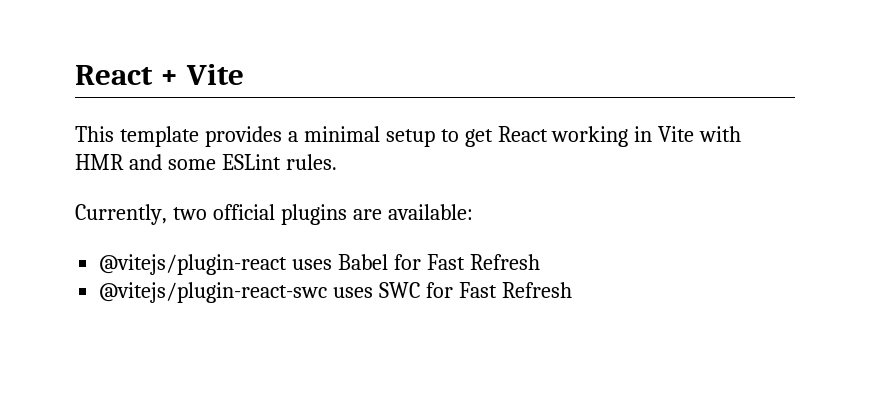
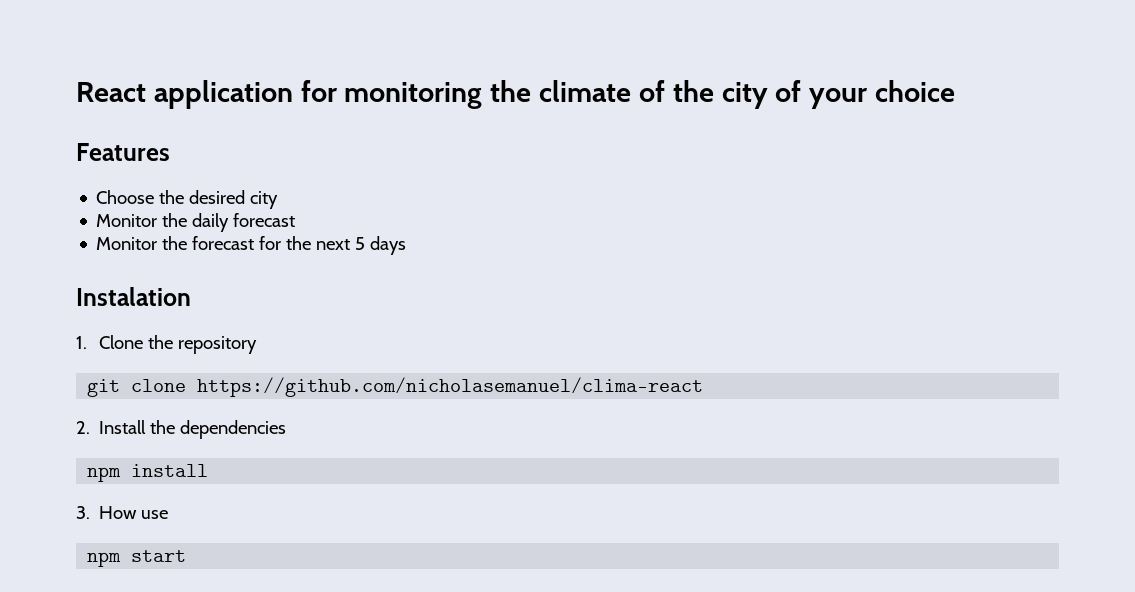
- React + Vite
- This template provides a minimal setup to get React working in Vite with HMR and some ESLint rules.
- Currently, two official plugins are available:
- @vitejs/plugin-react uses Babel for Fast Refresh
- @vitejs/plugin-react-swc uses SWC for Fast Refresh
+ React application for monitoring the climate of the city of your choice
+ Features
+ Choose the desired city
+ Monitor the daily forecast
+ Monitor the forecast for the next 5 days
+ Instalation
+ 1. Clone the repository
+ git clone https://github.com/nicholasemanuel/clima-react
+ 2. Install the dependencies
+ npm install
+ 3. How use
+ npm start

